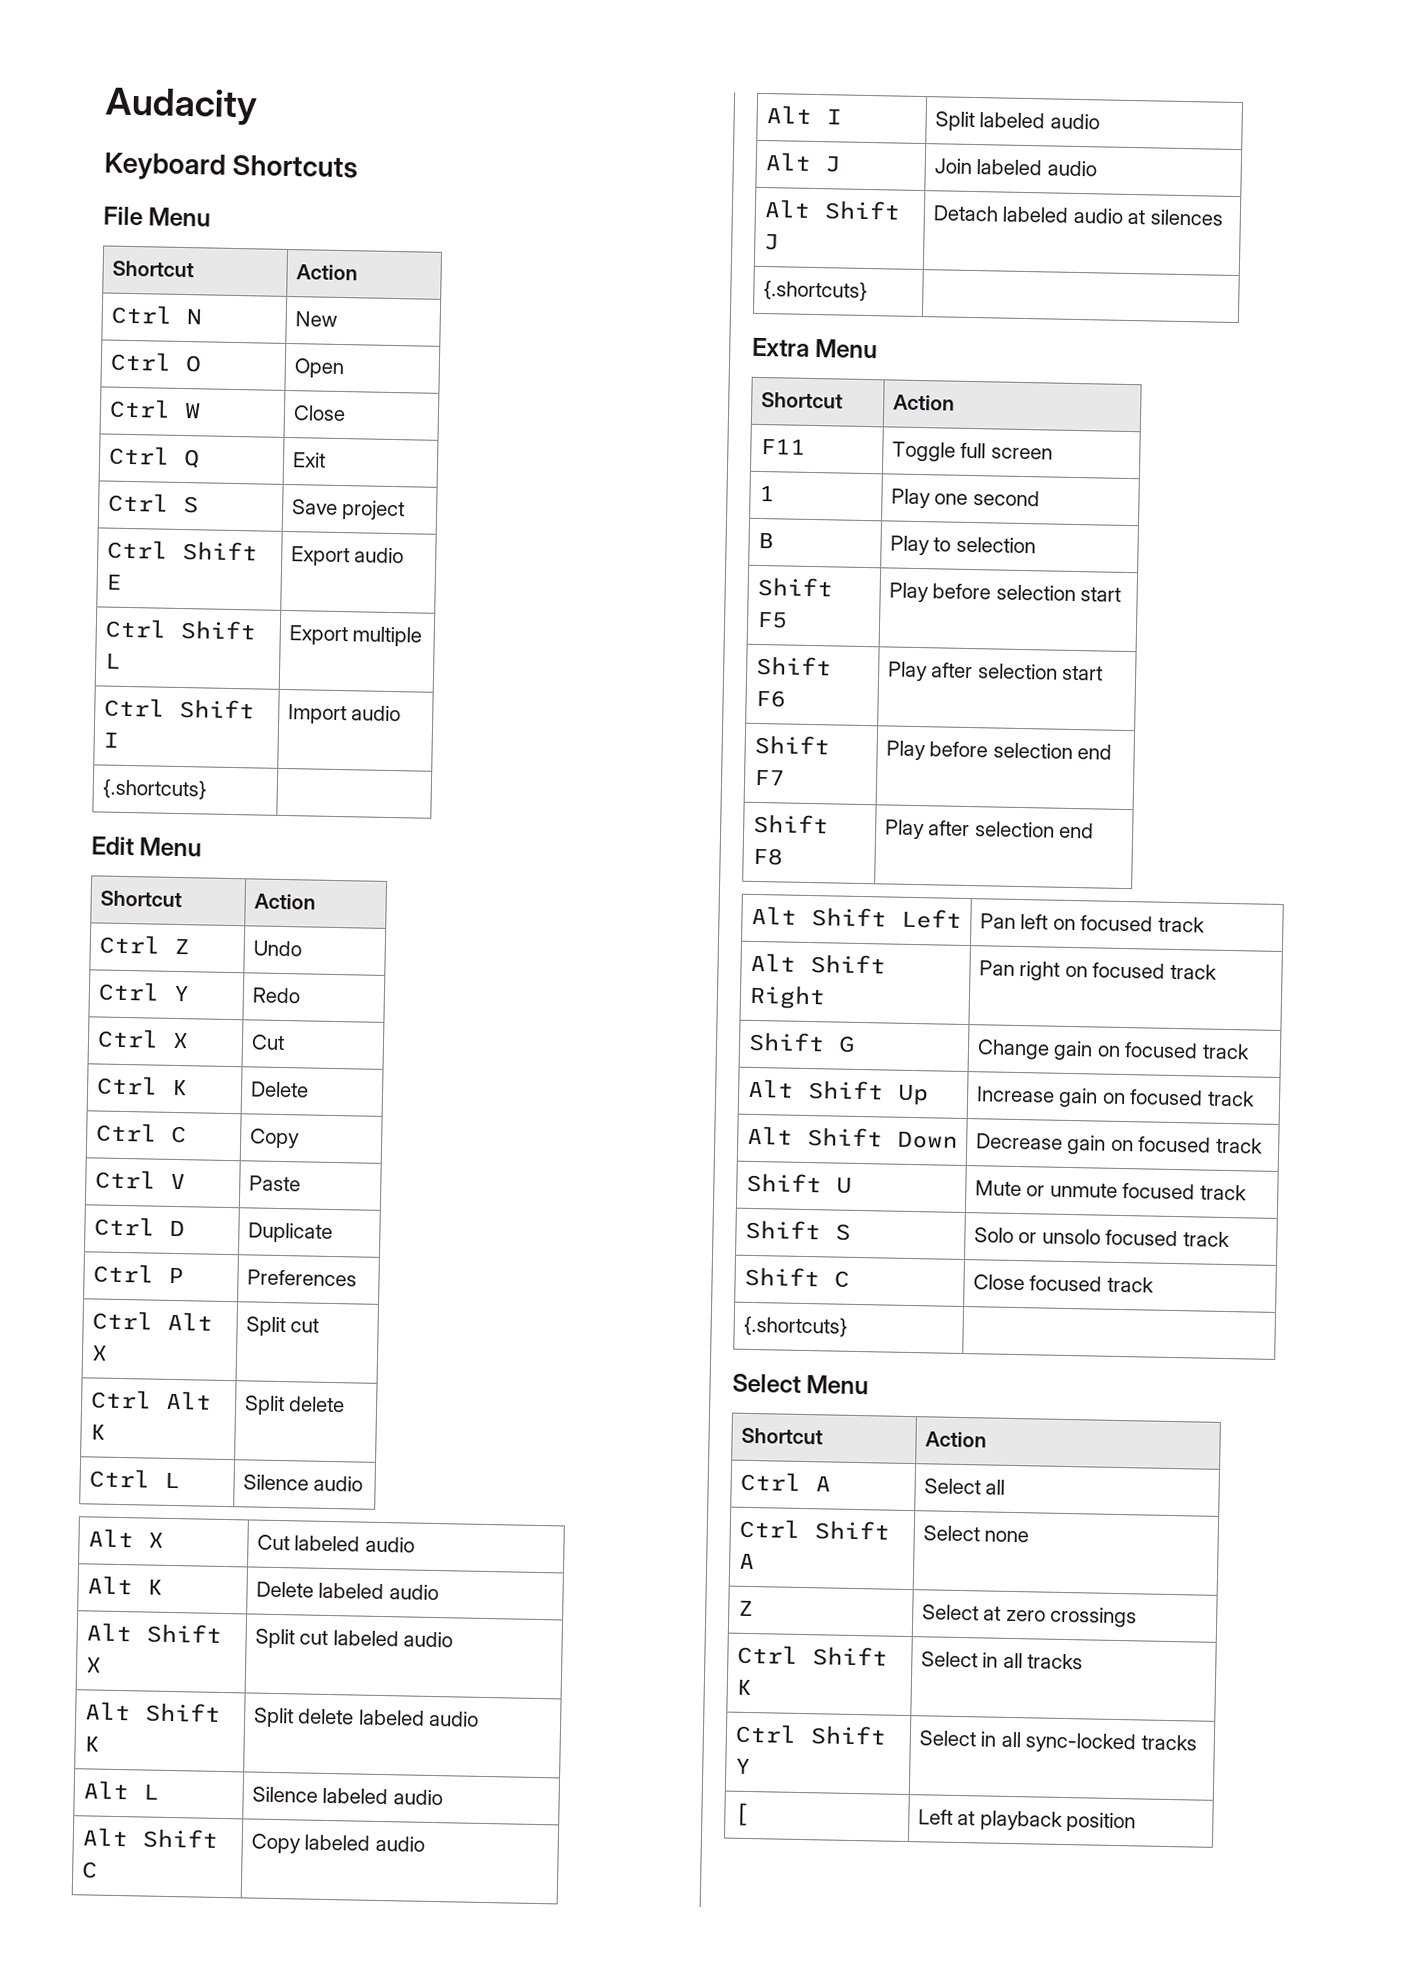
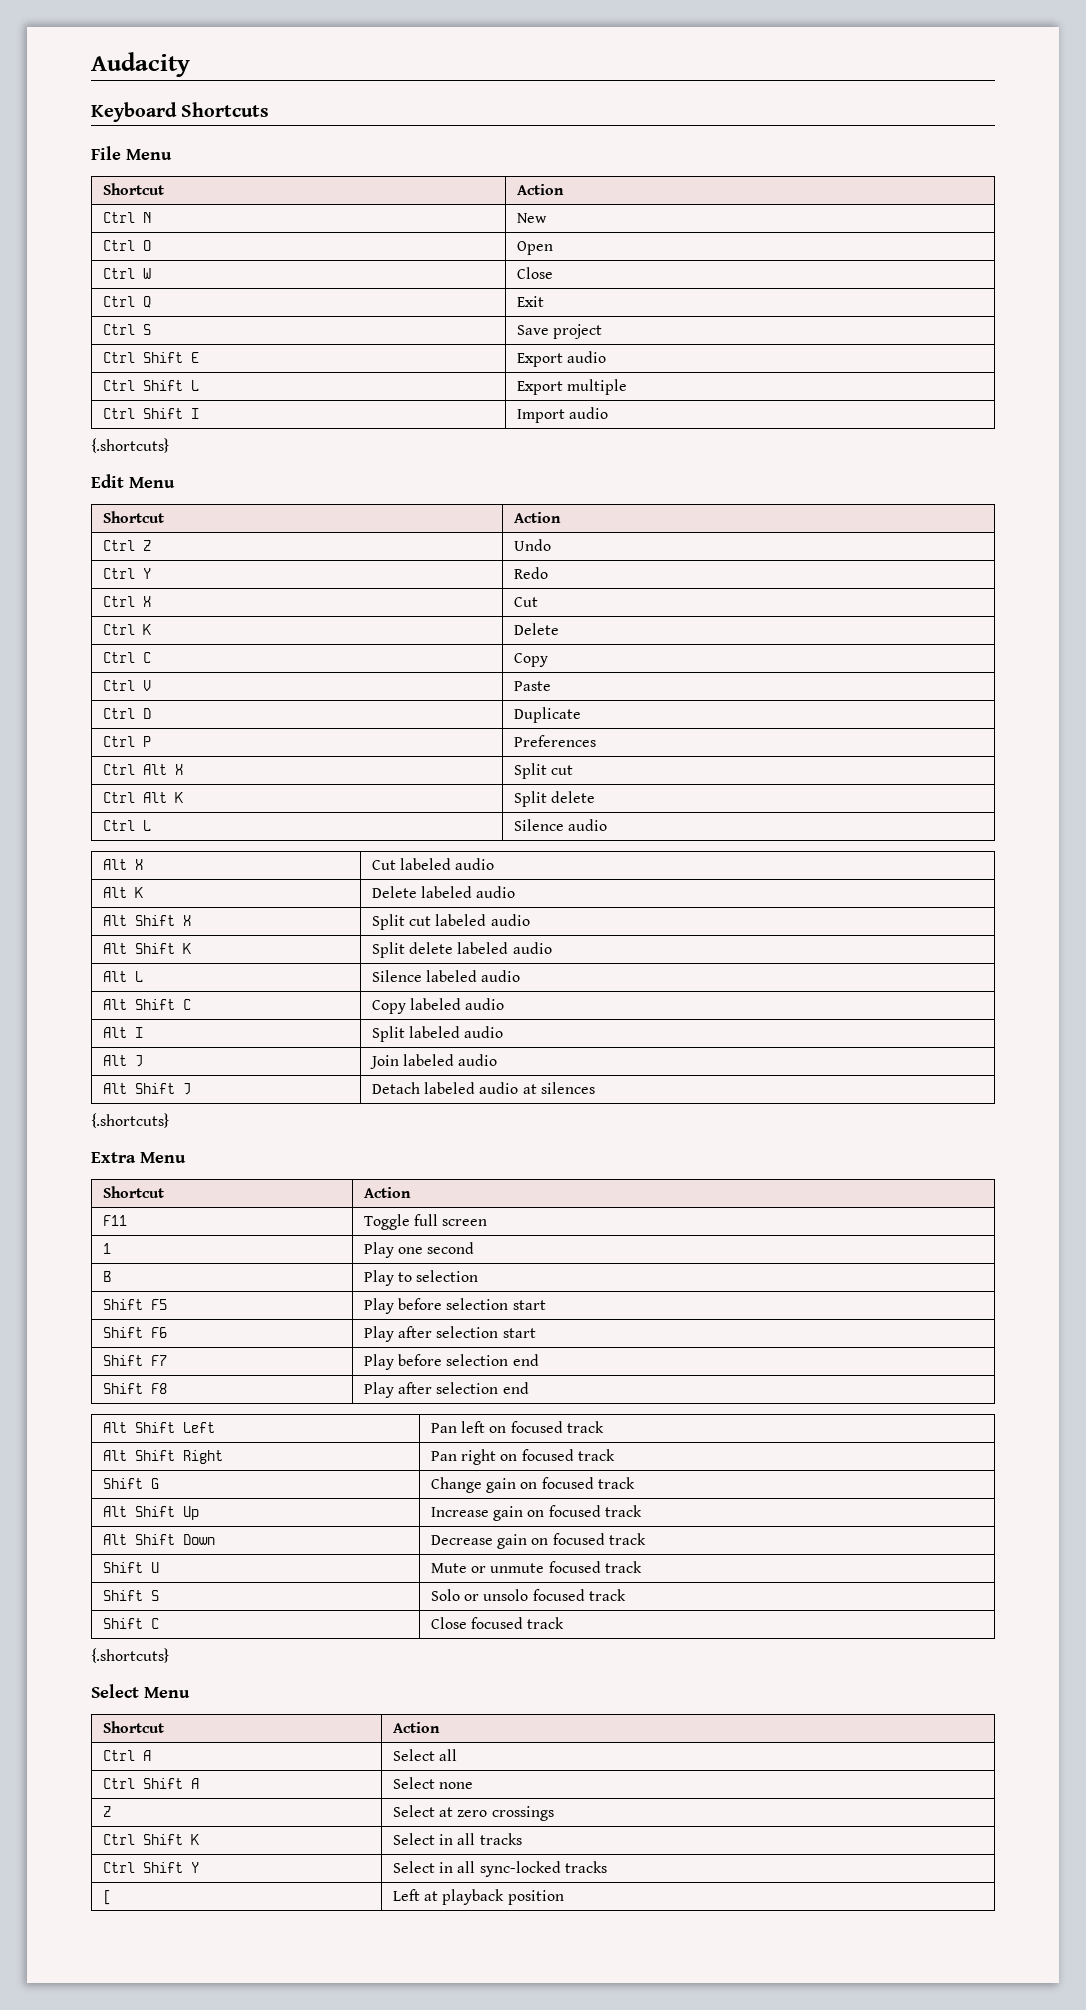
  Ctrl Shift I | Import audio
- {.shortcuts} |
+ {.shortcuts}
  Alt Shift J | Detach labeled audio at silences
- {.shortcuts} |
+ {.shortcuts}
  Shift C | Close focused track
- {.shortcuts} |
+ {.shortcuts}

